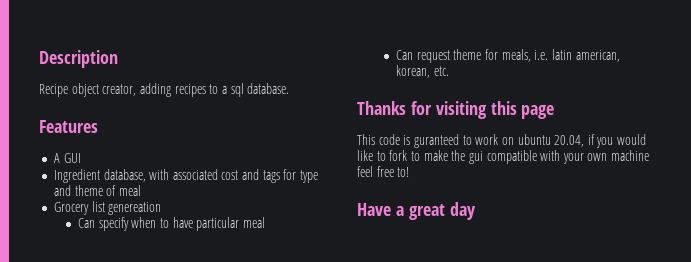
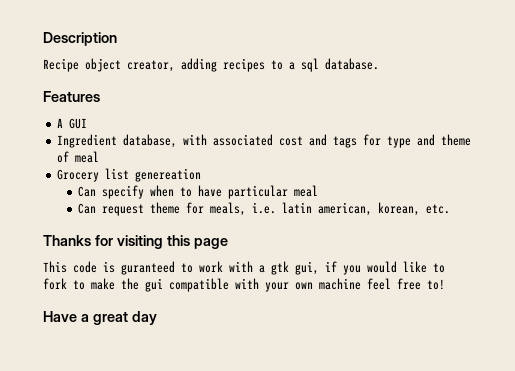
- This code is guranteed to work on ubuntu 20.04, if you would like to fork to make the gui compatible with your own machine feel free to!
+ This code is guranteed to work with a gtk gui, if you would like to fork to make the gui compatible with your own machine feel free to!

